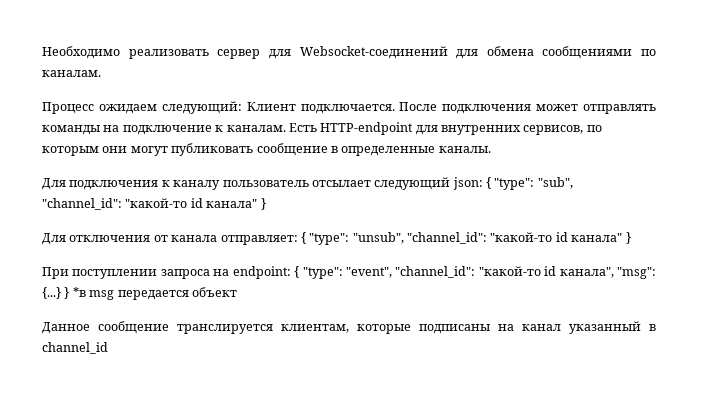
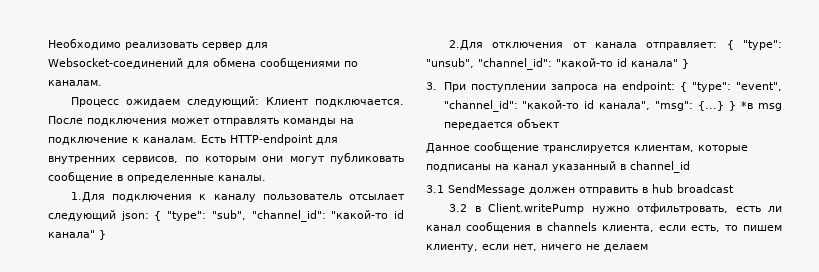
- Для подключения к каналу пользователь отсылает следующий json: { "type": "sub", "channel_id": "какой-то id канала" }
+ 1.Для подключения к каналу пользователь отсылает следующий json: { "type": "sub", "channel_id": "какой-то id канала" }
- Для отключения от канала отправляет: { "type": "unsub", "channel_id": "какой-то id канала" }
+ 2.Для отключения от канала отправляет: { "type": "unsub", "channel_id": "какой-то id канала" }
- При поступлении запроса на endpoint: { "type": "event", "channel_id": "какой-то id канала", "msg": {...} } *в msg передается объект
+ 3. При поступлении запроса на endpoint: { "type": "event", "channel_id": "какой-то id канала", "msg": {...} } *в msg передается объект
+ 3.1 SendMessage должен отправить в hub broadcast
+ 3.2 в Client.writePump нужно отфильтровать, есть ли канал сообщения в channels клиента, если есть, то пишем клиенту, если нет, ничего не делаем

